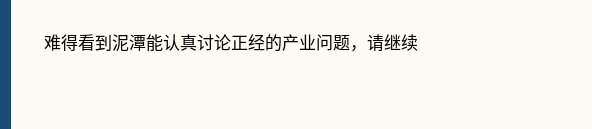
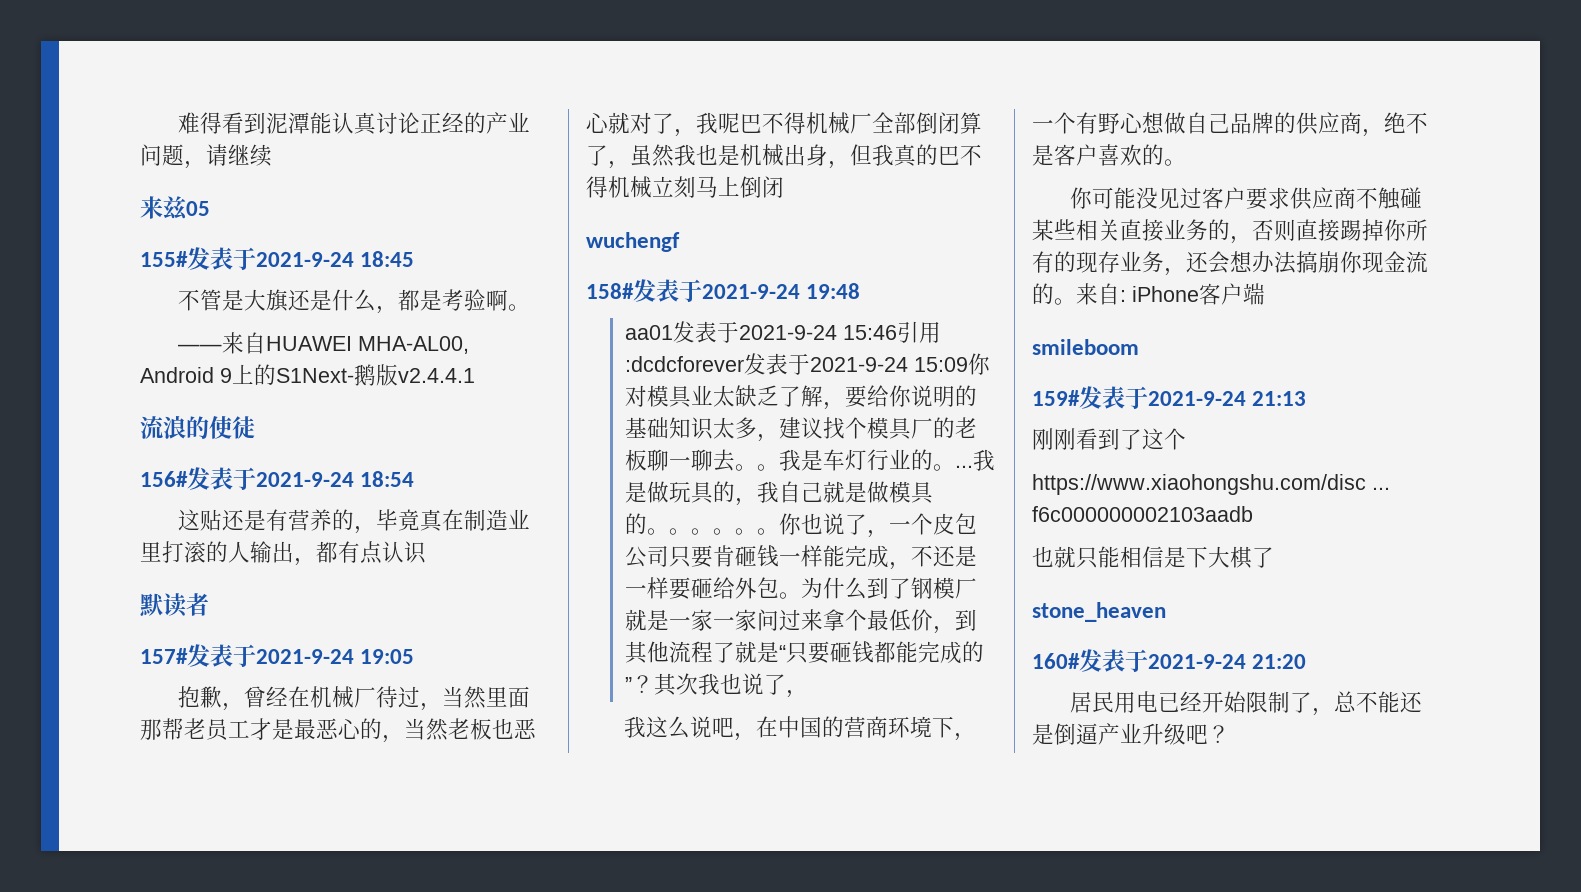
+ 来兹05
+ 155#发表于2021-9-24 18:45
+ 不管是大旗还是什么，都是考验啊。
+ ——来自HUAWEI MHA-AL00, Android 9上的S1Next-鹅版v2.4.4.1
+ 流浪的使徒
+ 156#发表于2021-9-24 18:54
+ 这贴还是有营养的，毕竟真在制造业里打滚的人输出，都有点认识
+ 默读者
+ 157#发表于2021-9-24 19:05
+ 抱歉，曾经在机械厂待过，当然里面那帮老员工才是最恶心的，当然老板也恶心就对了，我呢巴不得机械厂全部倒闭算了，虽然我也是机械出身，但我真的巴不得机械立刻马上倒闭
+ wuchengf
+ 158#发表于2021-9-24 19:48
+ aa01发表于2021-9-24 15:46引用:dcdcforever发表于2021-9-24 15:09你对模具业太缺乏了解，要给你说明的基础知识太多，建议找个模具厂的老板聊一聊去。。我是车灯行业的。...我是做玩具的，我自己就是做模具的。。。。。。你也说了，一个皮包公司只要肯砸钱一样能完成，不还是一样要砸给外包。为什么到了钢模厂就是一家一家问过来拿个最低价，到其他流程了就是“只要砸钱都能完成的”？其次我也说了，
+ 我这么说吧，在中国的营商环境下，一个有野心想做自己品牌的供应商，绝不是客户喜欢的。
+ 你可能没见过客户要求供应商不触碰某些相关直接业务的，否则直接踢掉你所有的现存业务，还会想办法搞崩你现金流的。来自: iPhone客户端
+ smileboom
+ 159#发表于2021-9-24 21:13
+ 刚刚看到了这个
+ https://www.xiaohongshu.com/disc ... f6c000000002103aadb
+ 也就只能相信是下大棋了
+ stone_heaven
+ 160#发表于2021-9-24 21:20
+ 居民用电已经开始限制了，总不能还是倒逼产业升级吧？

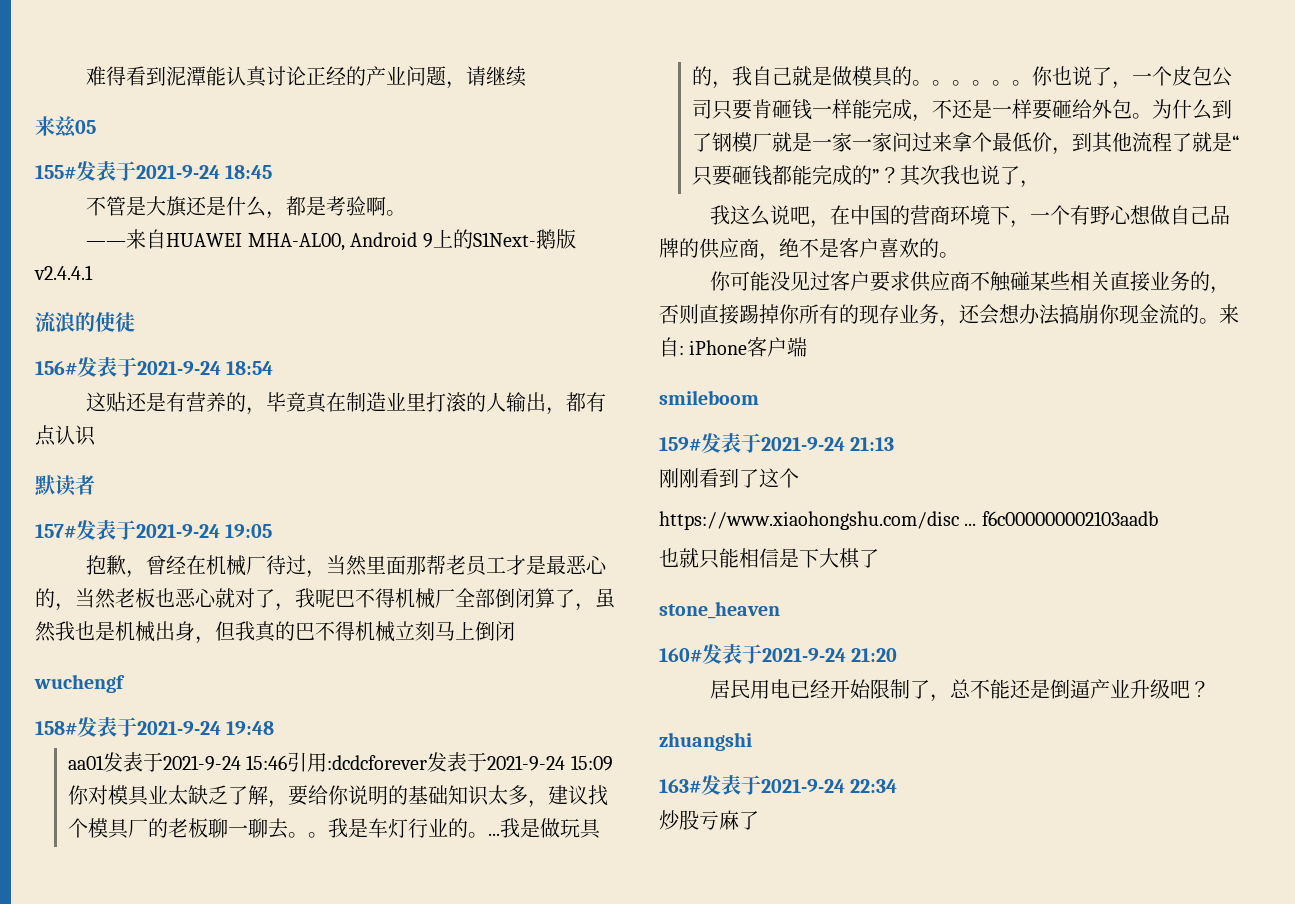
+ zhuangshi
+ 163#发表于2021-9-24 22:34
+ 炒股亏麻了

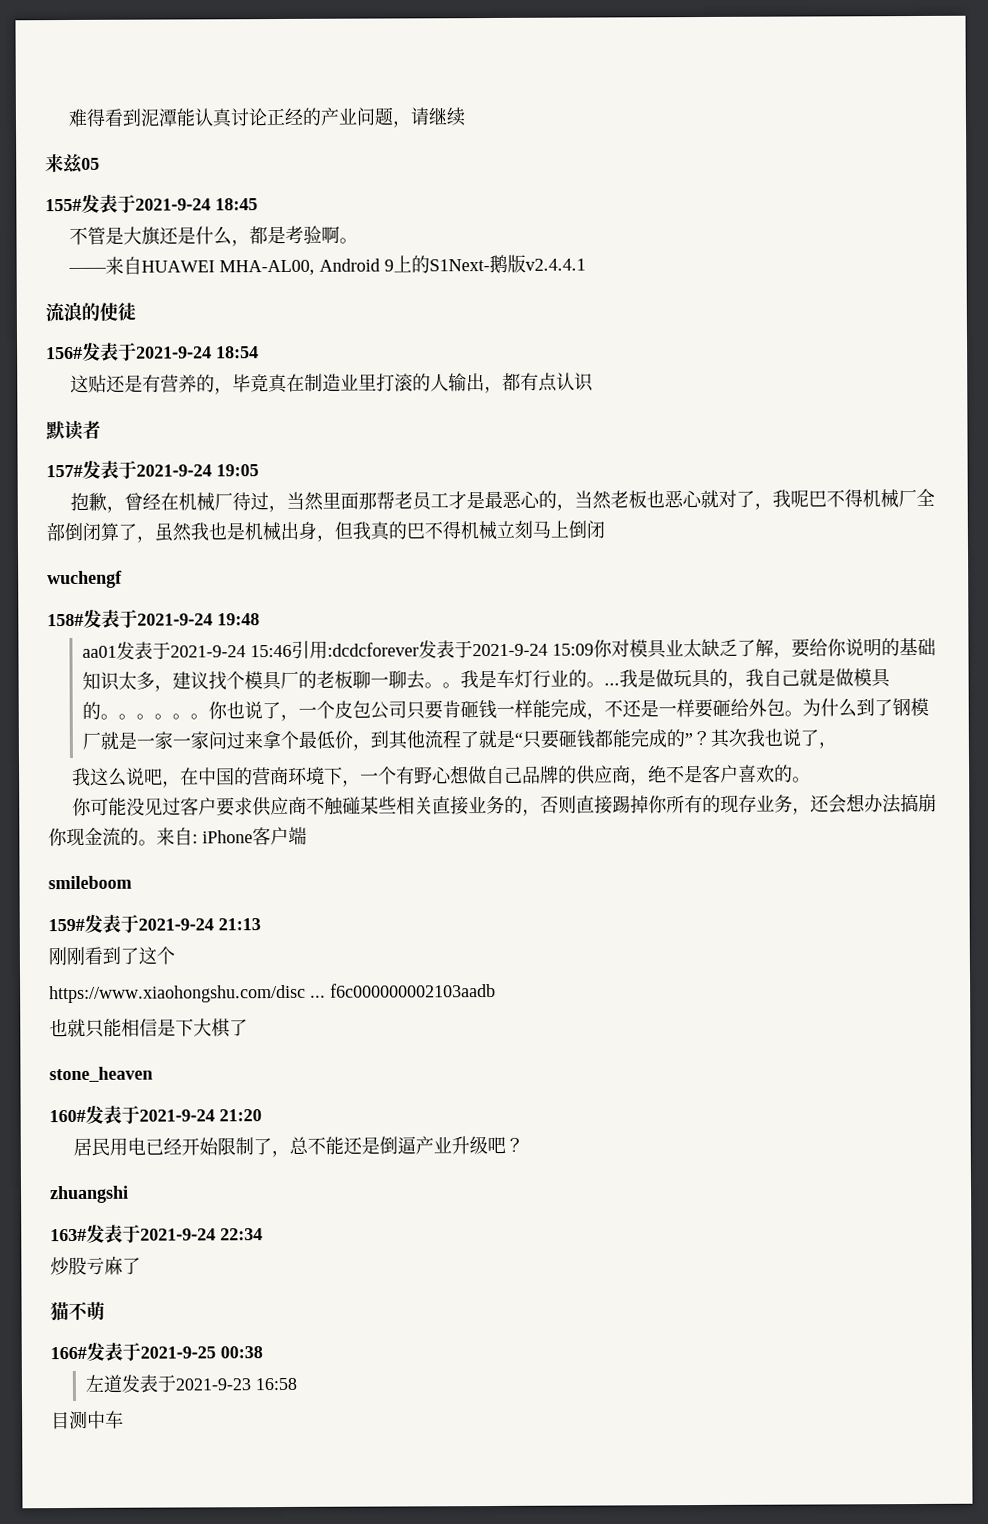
+ 猫不萌
+ 166#发表于2021-9-25 00:38
+ 左道发表于2021-9-23 16:58
+ 目测中车

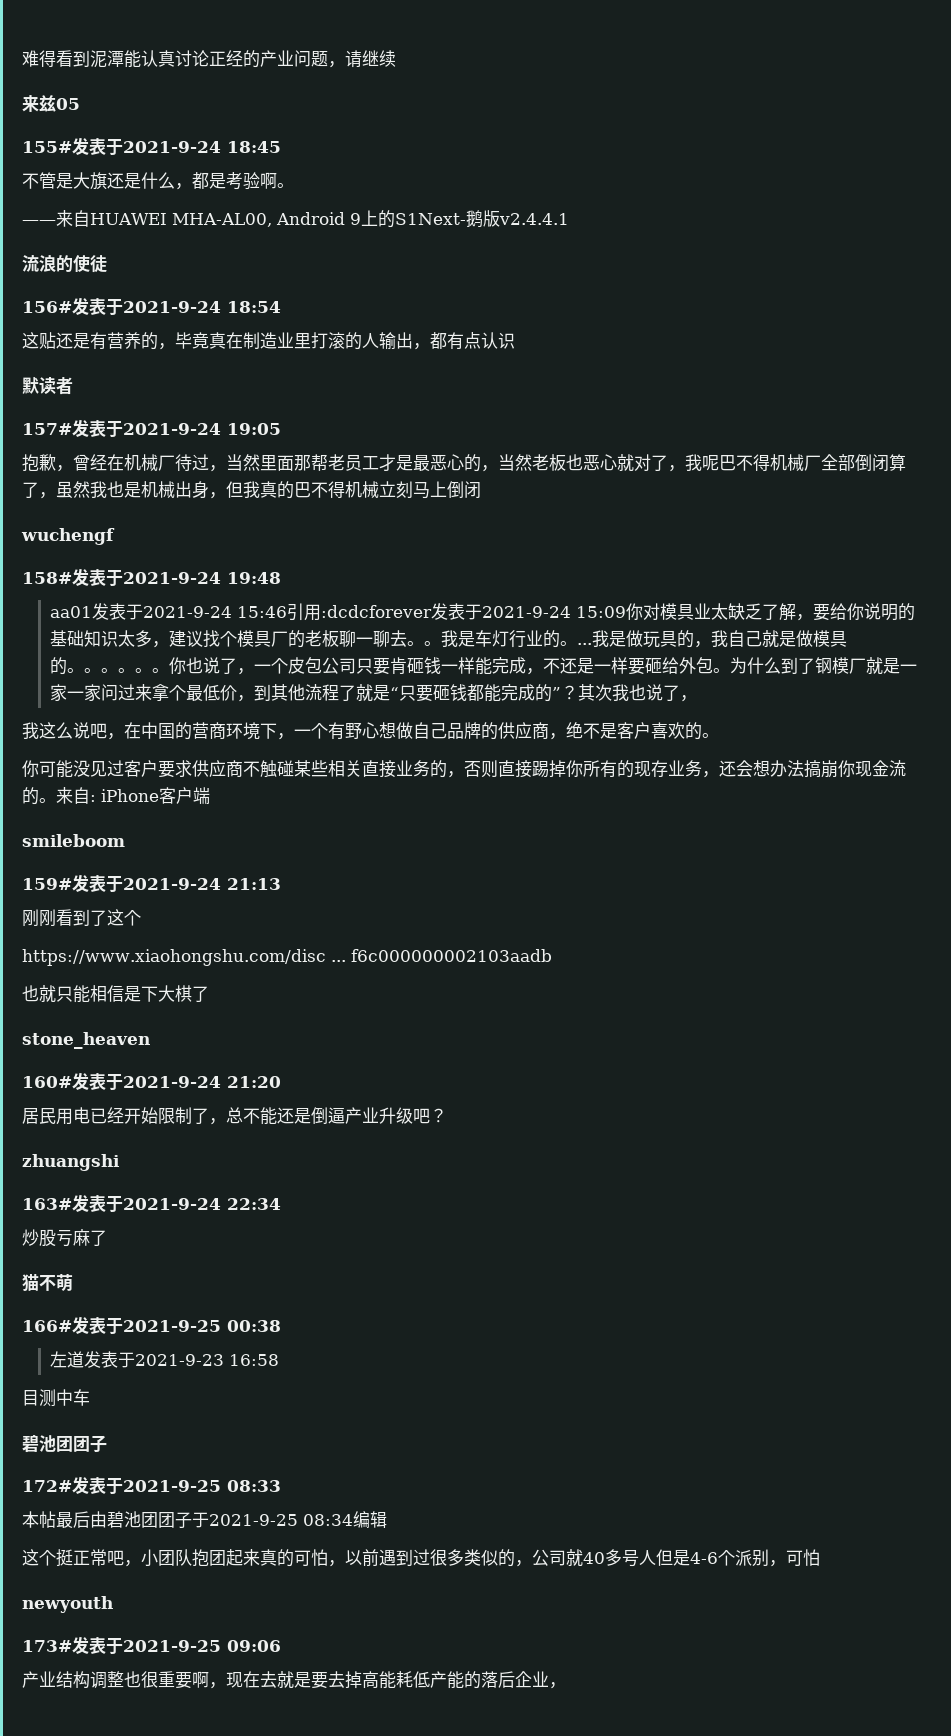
  目测中车
+ 碧池团团子
+ 172#发表于2021-9-25 08:33
+ 本帖最后由碧池团团子于2021-9-25 08:34编辑
+ 这个挺正常吧，小团队抱团起来真的可怕，以前遇到过很多类似的，公司就40多号人但是4-6个派别，可怕
+ newyouth
+ 173#发表于2021-9-25 09:06
+ 产业结构调整也很重要啊，现在去就是要去掉高能耗低产能的落后企业，

